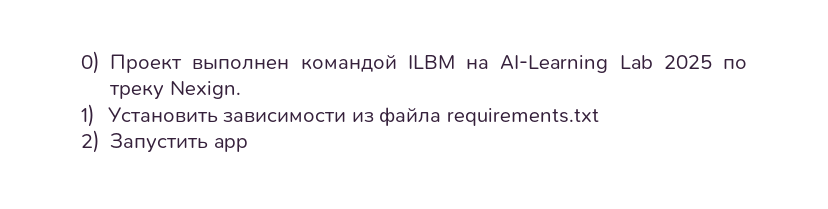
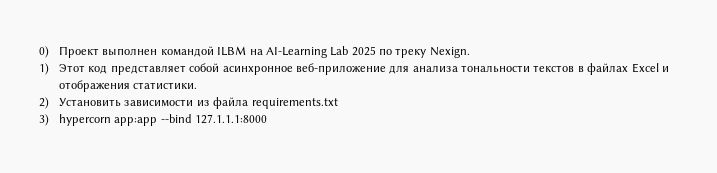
- 1) Установить зависимости из файла requirements.txt
+ 1) Этот код представляет собой асинхронное веб-приложение для анализа тональности текстов в файлах Excel и отображения статистики.
+ 2) Установить зависимости из файла requirements.txt
- 2) Запустить app
+ 3) hypercorn app:app --bind 127.1.1.1:8000

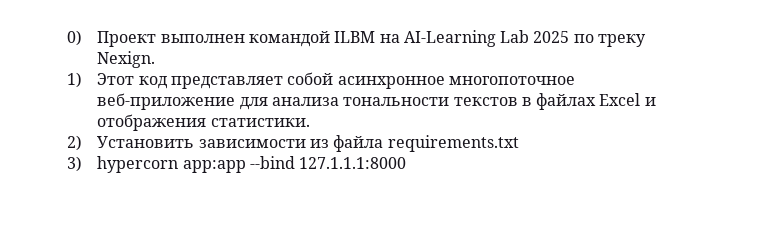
- 1) Этот код представляет собой асинхронное веб-приложение для анализа тональности текстов в файлах Excel и отображения статистики.
+ 1) Этот код представляет собой асинхронное многопоточное веб-приложение для анализа тональности текстов в файлах Excel и отображения статистики.

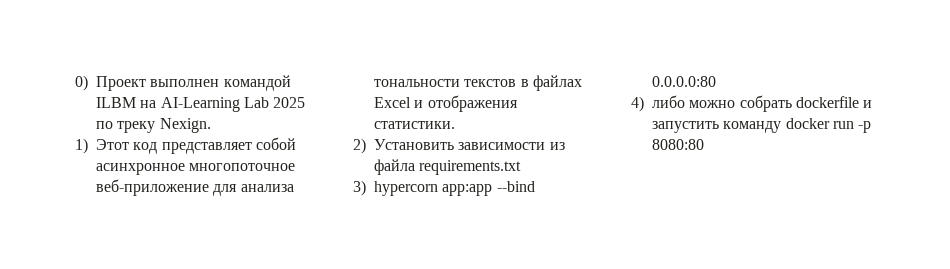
- 3) hypercorn app:app --bind 127.1.1.1:8000
+ 3) hypercorn app:app --bind 0.0.0.0:80
+ 4) либо можно собрать dockerfile и запустить команду docker run -p 8080:80

